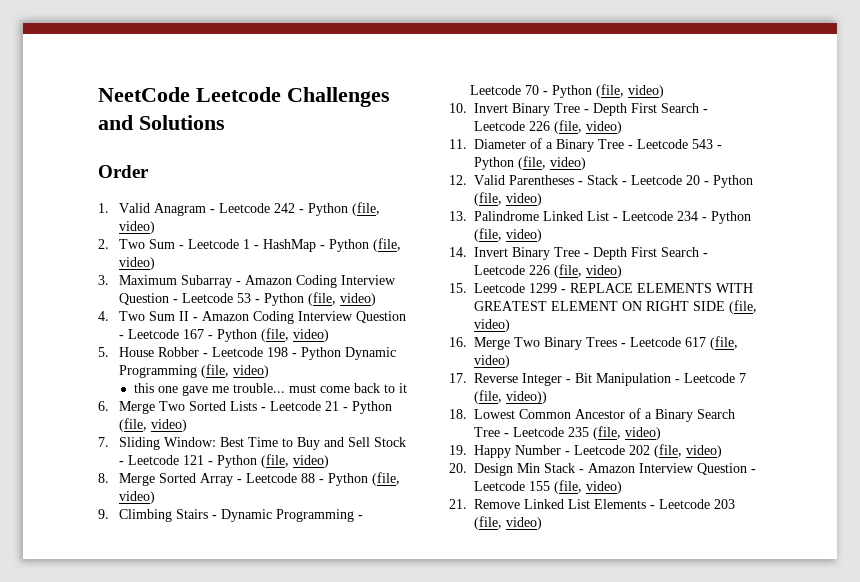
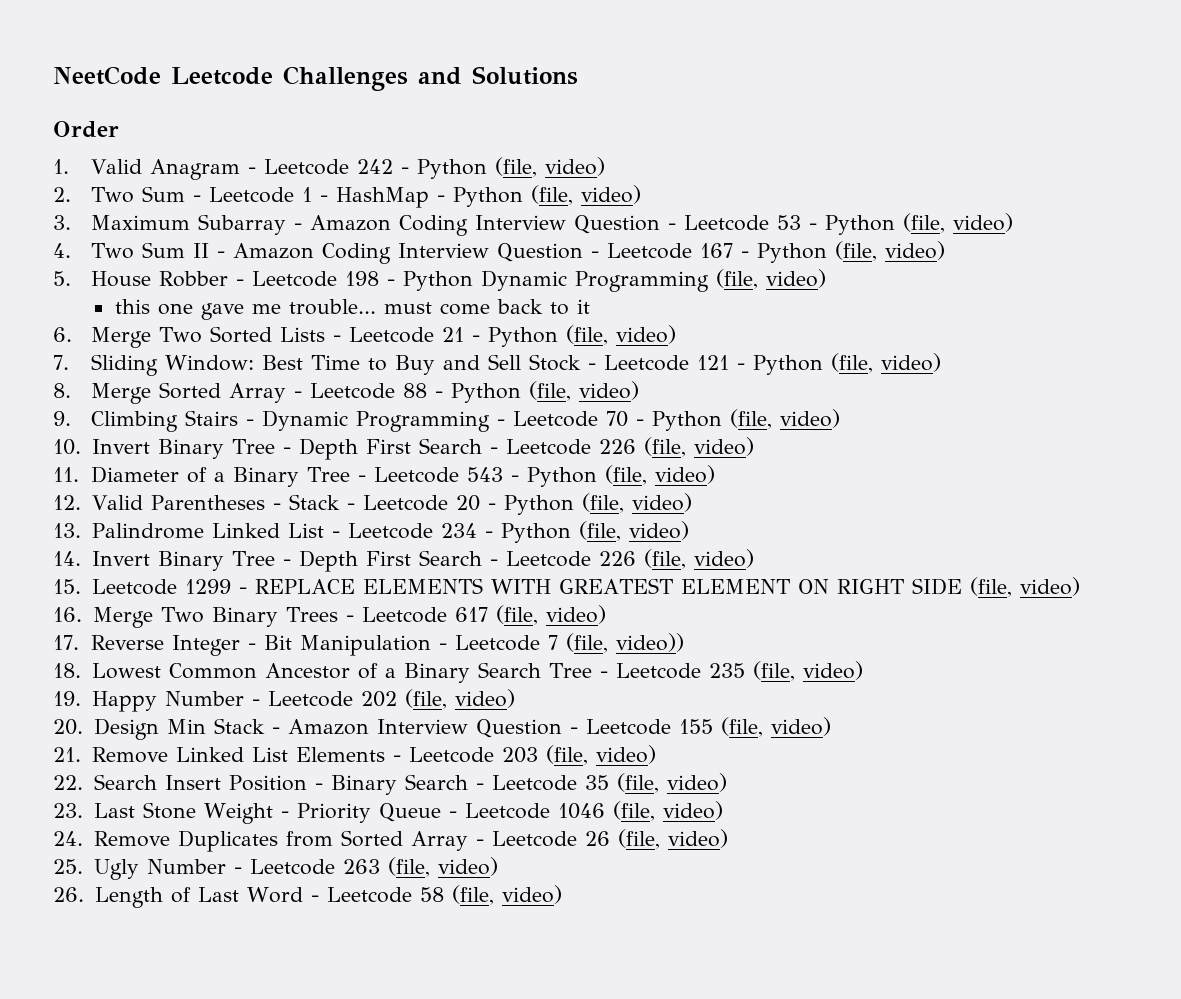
+ 22. Search Insert Position - Binary Search - Leetcode 35 (file, video)
+ 23. Last Stone Weight - Priority Queue - Leetcode 1046 (file, video)
+ 24. Remove Duplicates from Sorted Array - Leetcode 26 (file, video)
+ 25. Ugly Number - Leetcode 263 (file, video)
+ 26. Length of Last Word - Leetcode 58 (file, video)

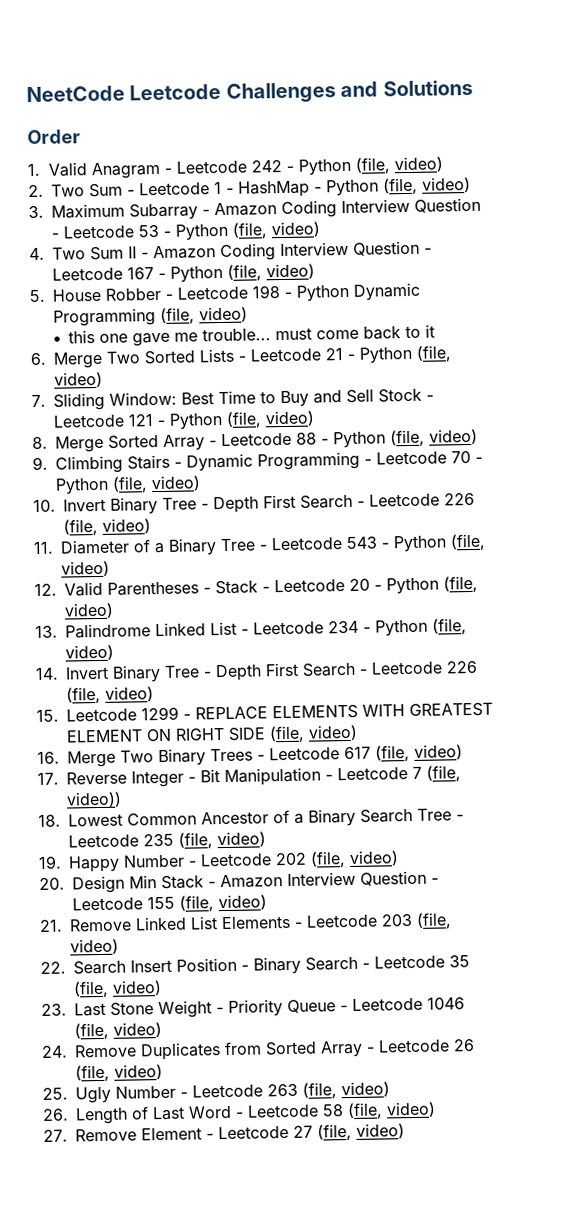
+ 27. Remove Element - Leetcode 27 (file, video)

